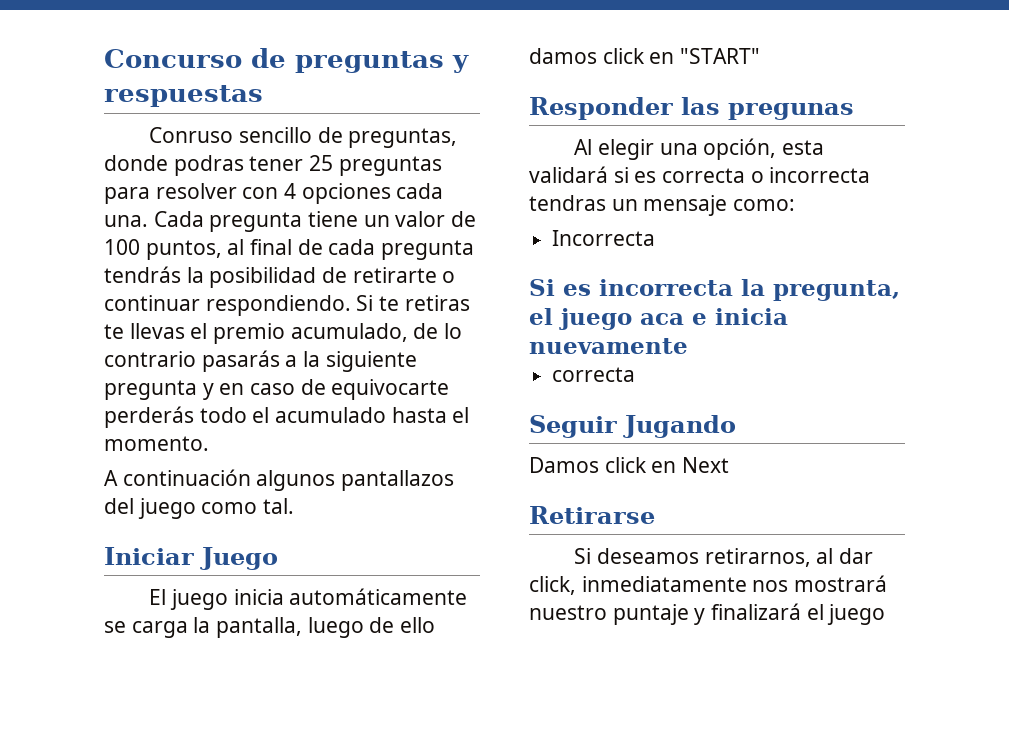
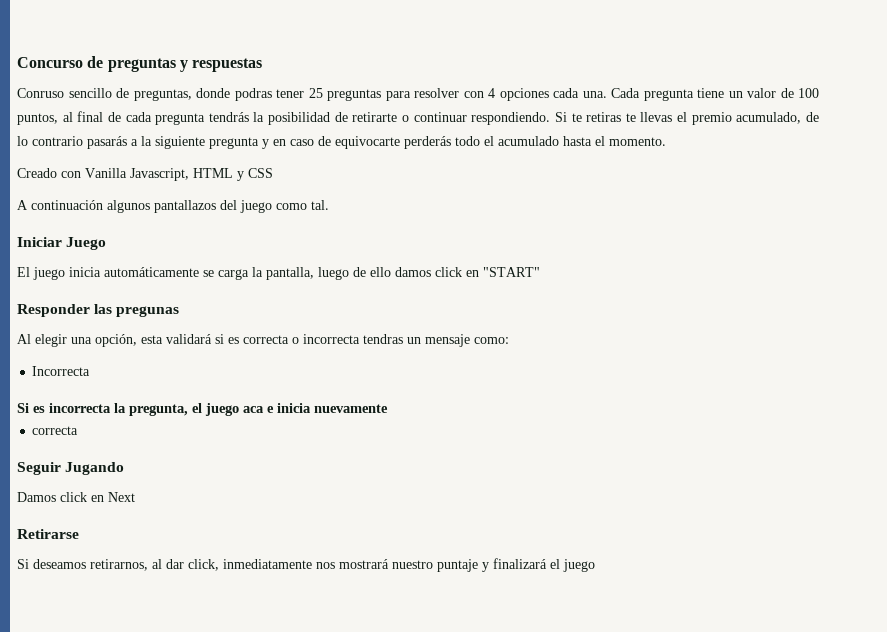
+ Creado con Vanilla Javascript, HTML y CSS

